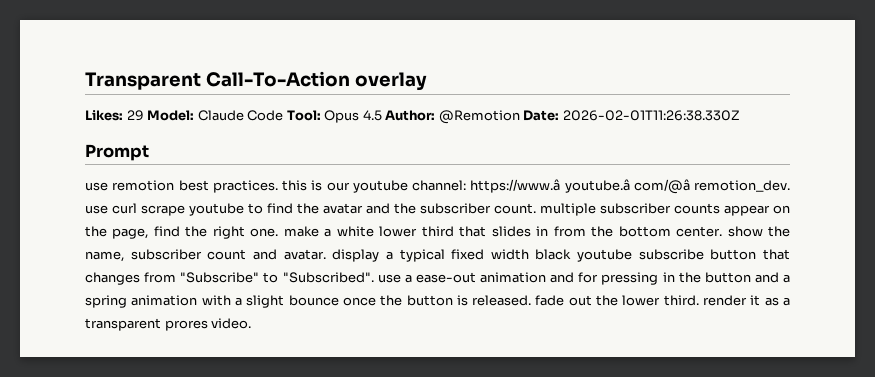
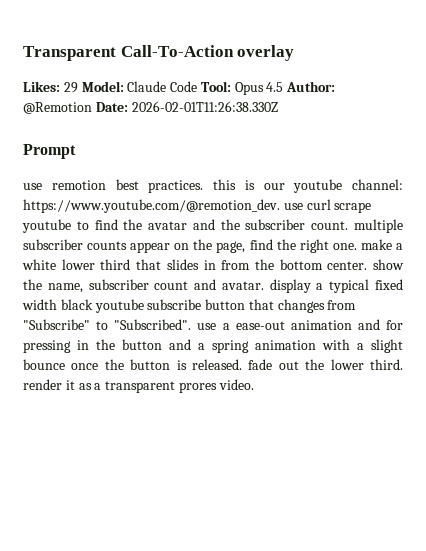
- https://www.â youtube.â com/@â remotion_dev. use curl scrape youtube to find the avatar and the subscriber count. multiple subscriber counts appear on the page, find the right one. make a white lower third that slides in from the bottom center. show the name, subscriber count and avatar. display a typical fixed width black youtube subscribe button that changes from "Subscribe" to "Subscribed". use a ease-out animation and for pressing in the button and a spring animation with a slight bounce once the button is released. fade out the lower third. render it as a transparent prores video.
+ https://www.youtube.com/@remotion_dev. use curl scrape youtube to find the avatar and the subscriber count. multiple subscriber counts appear on the page, find the right one. make a white lower third that slides in from the bottom center. show the name, subscriber count and avatar. display a typical fixed width black youtube subscribe button that changes from "Subscribe" to "Subscribed". use a ease-out animation and for pressing in the button and a spring animation with a slight bounce once the button is released. fade out the lower third. render it as a transparent prores video.

